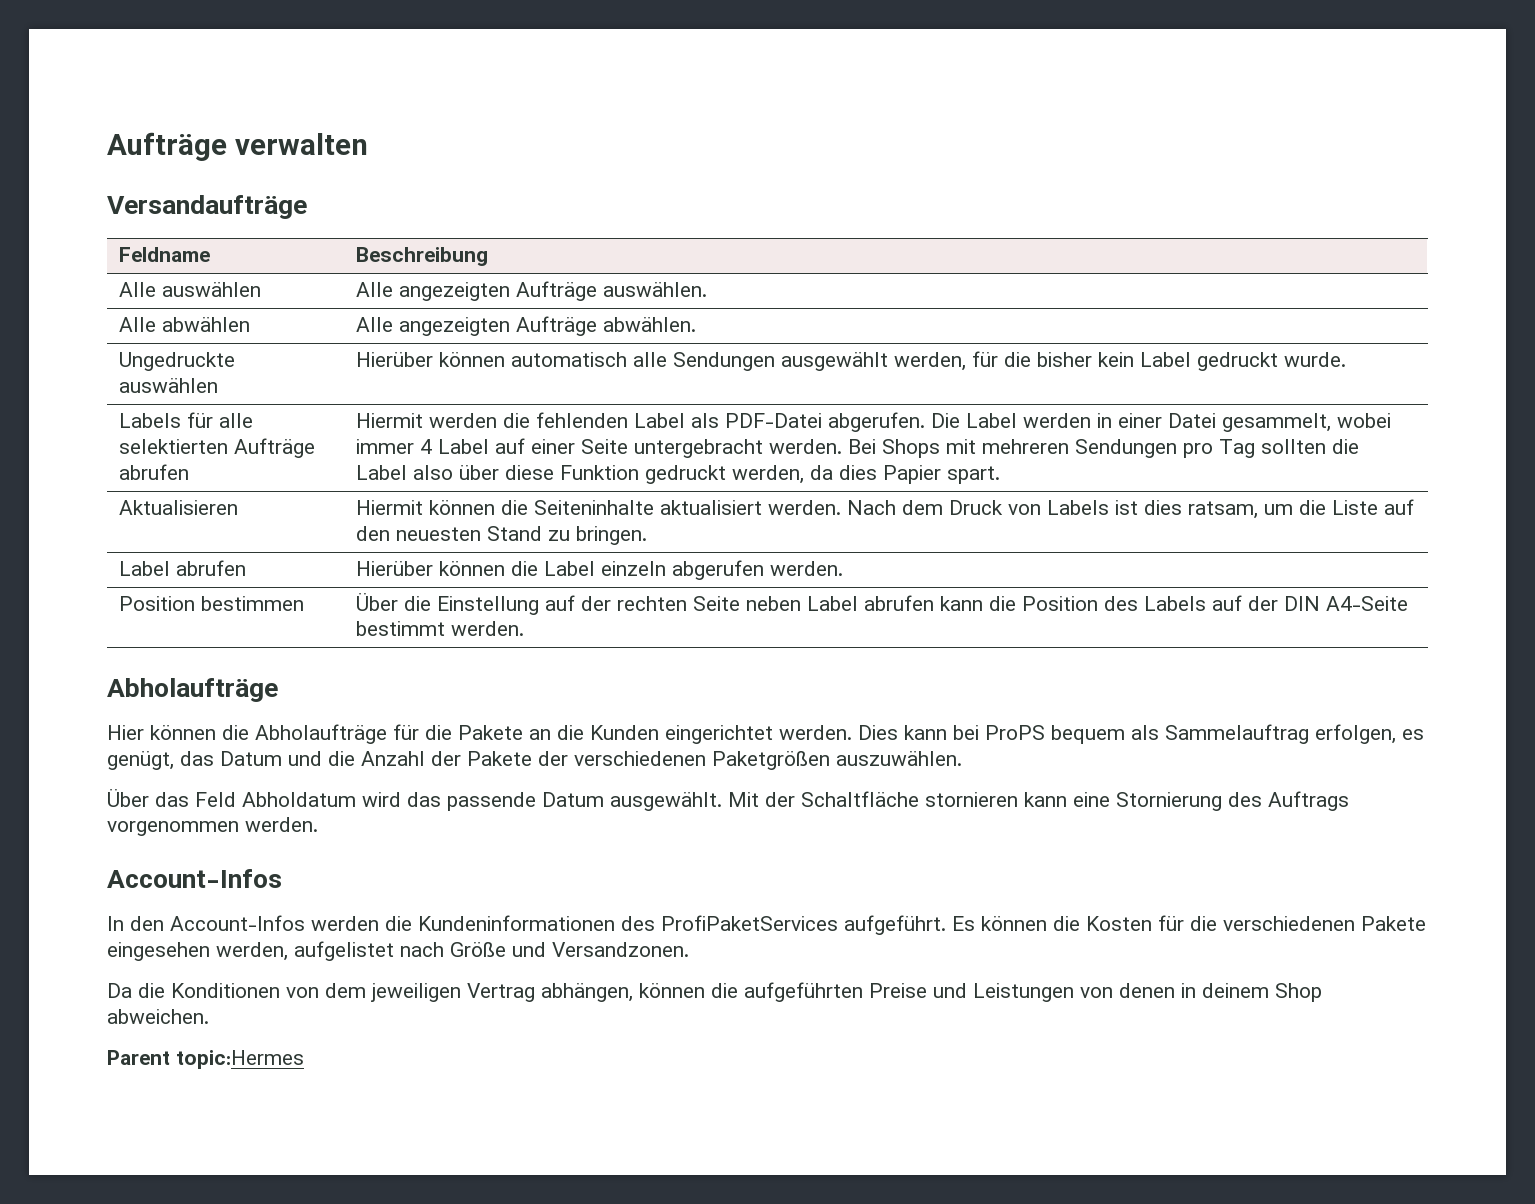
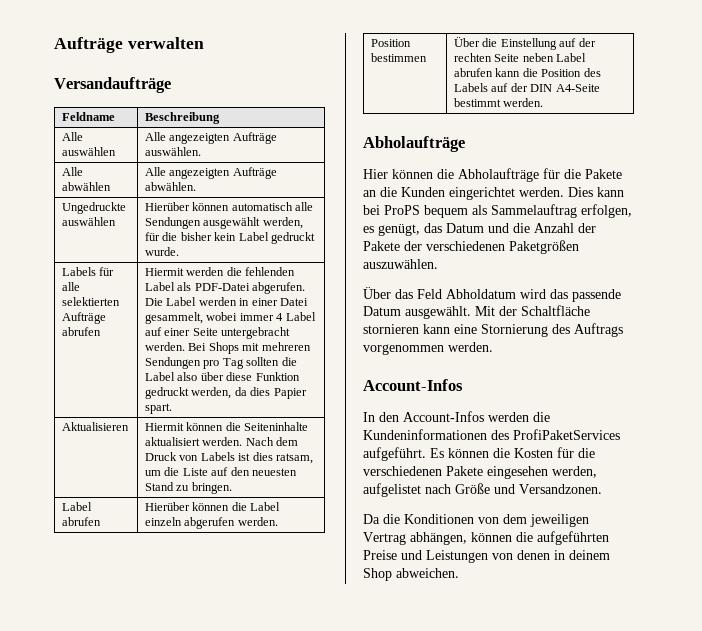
- Parent topic:Hermes

